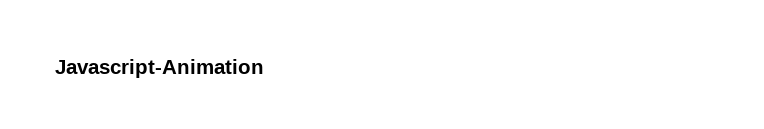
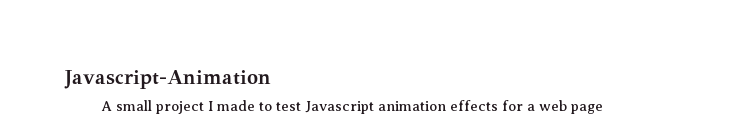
+ A small project I made to test Javascript animation effects for a web page

